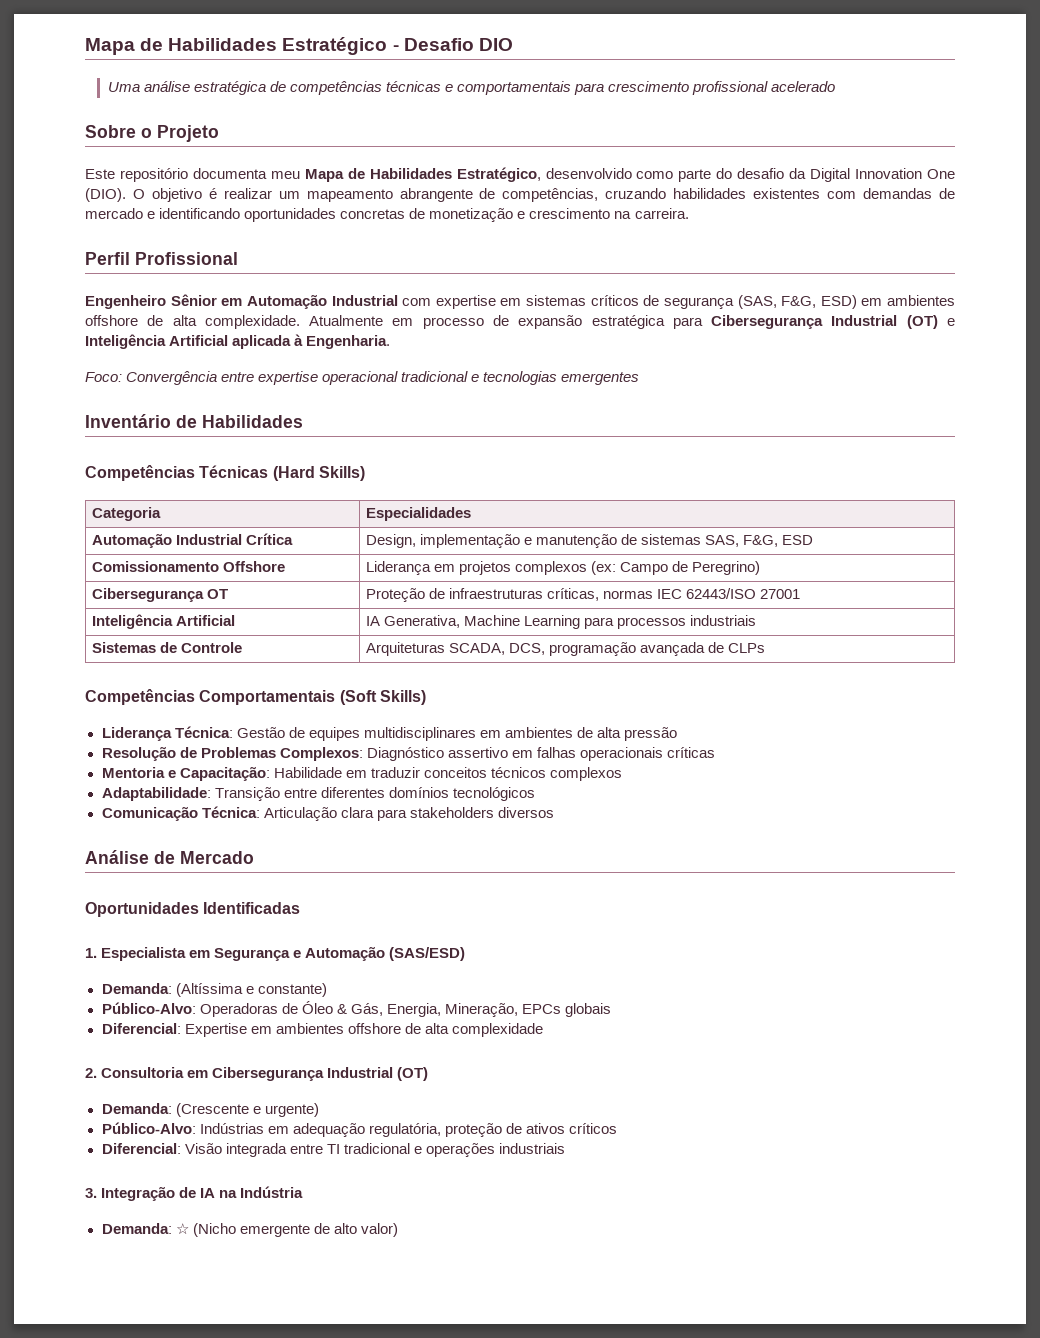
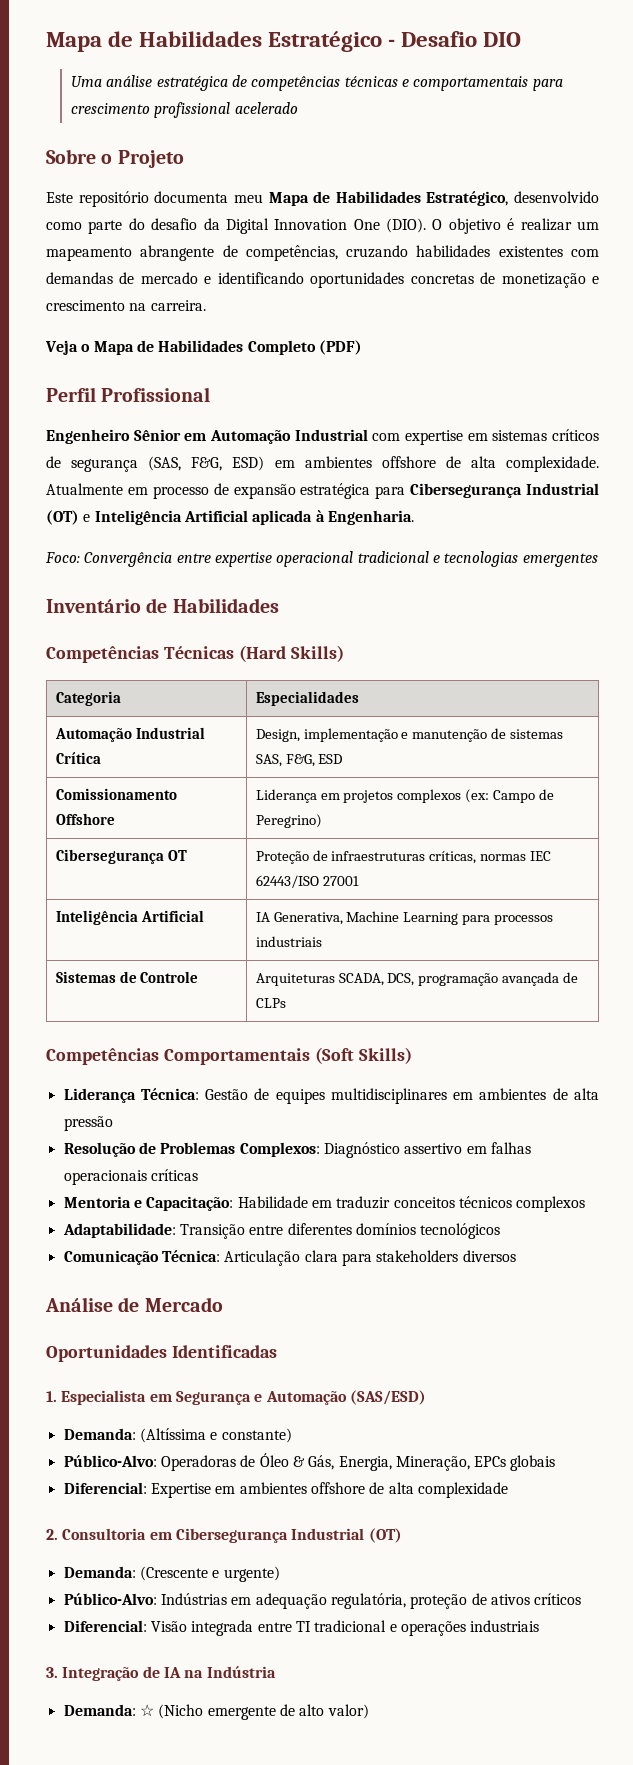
+ Veja o Mapa de Habilidades Completo (PDF)

